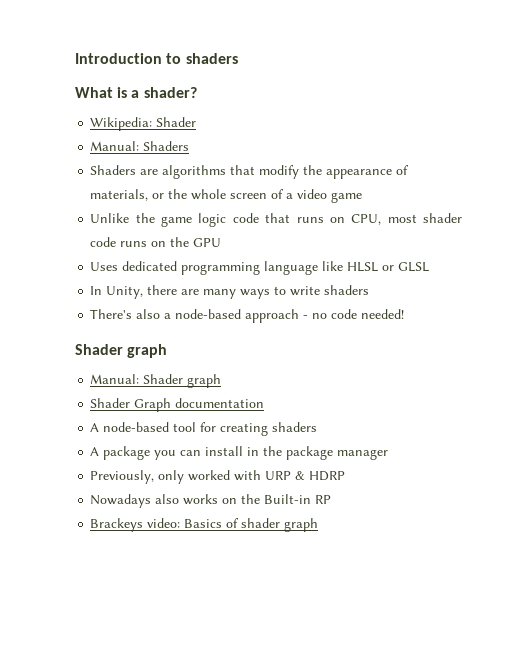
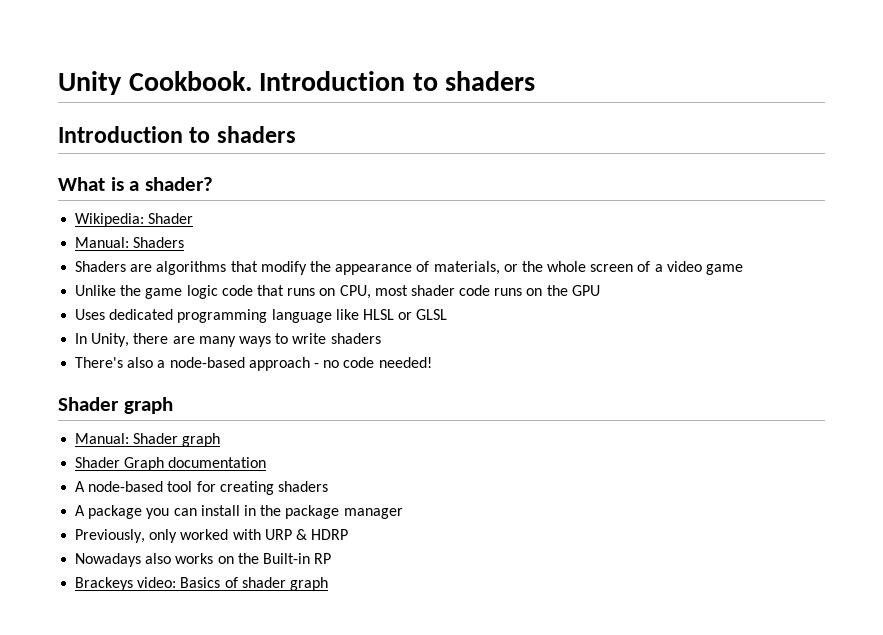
+ Unity Cookbook. Introduction to shaders

